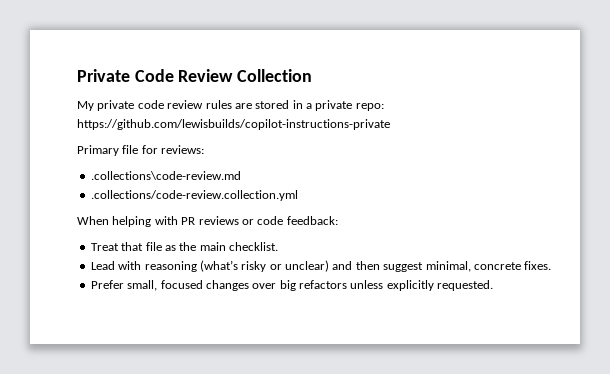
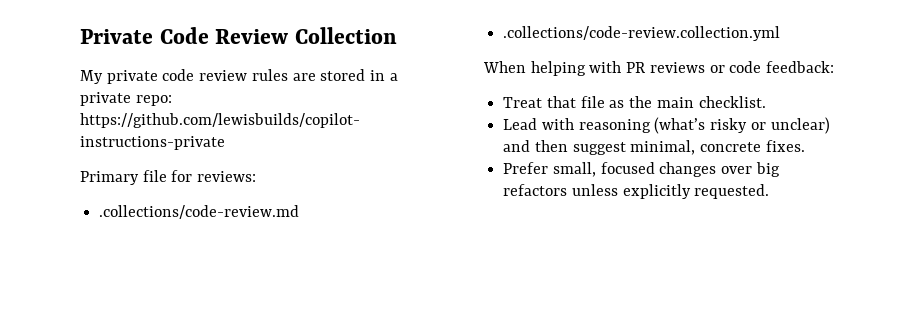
- .collections\code-review.md
+ .collections/code-review.md

